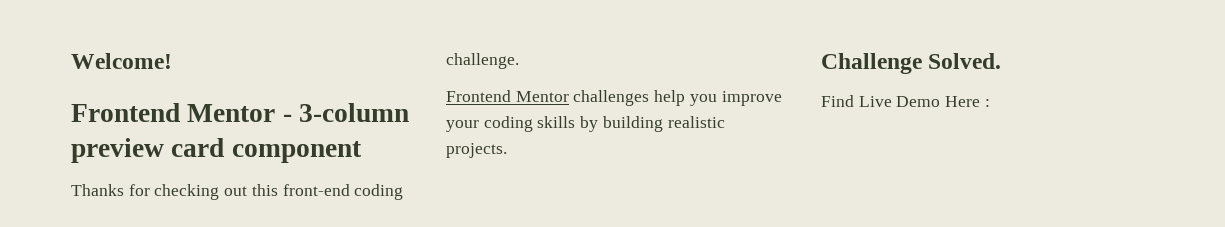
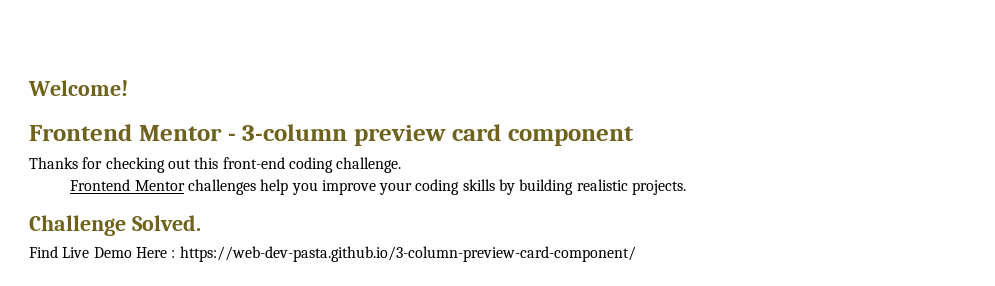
- Find Live Demo Here :
+ Find Live Demo Here : https://web-dev-pasta.github.io/3-column-preview-card-component/

